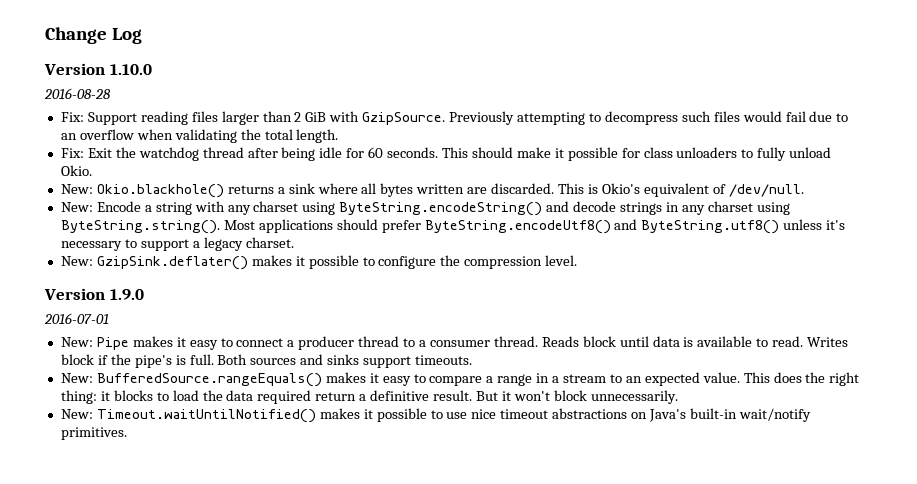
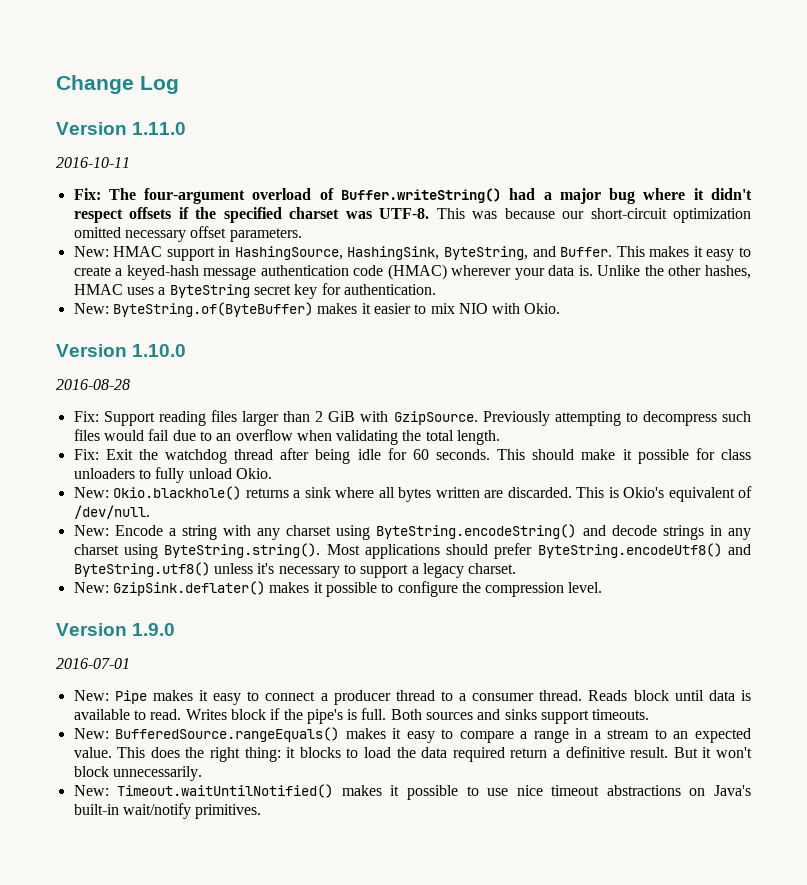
+ Version 1.11.0
+ 2016-10-11
+ Fix: The four-argument overload of Buffer.writeString() had a major bug where it didn't respect offsets if the specified charset was UTF-8. This was because our short-circuit optimization omitted necessary offset parameters.
+ New: HMAC support in HashingSource, HashingSink, ByteString, and Buffer. This makes it easy to create a keyed-hash message authentication code (HMAC) wherever your data is. Unlike the other hashes, HMAC uses a ByteString secret key for authentication.
+ New: ByteString.of(ByteBuffer) makes it easier to mix NIO with Okio.

